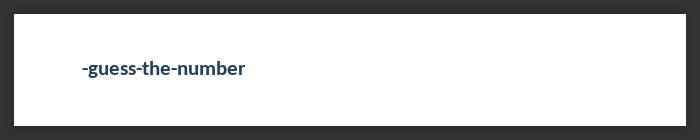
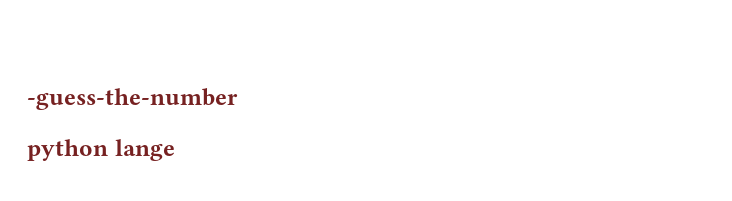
+ python lange

